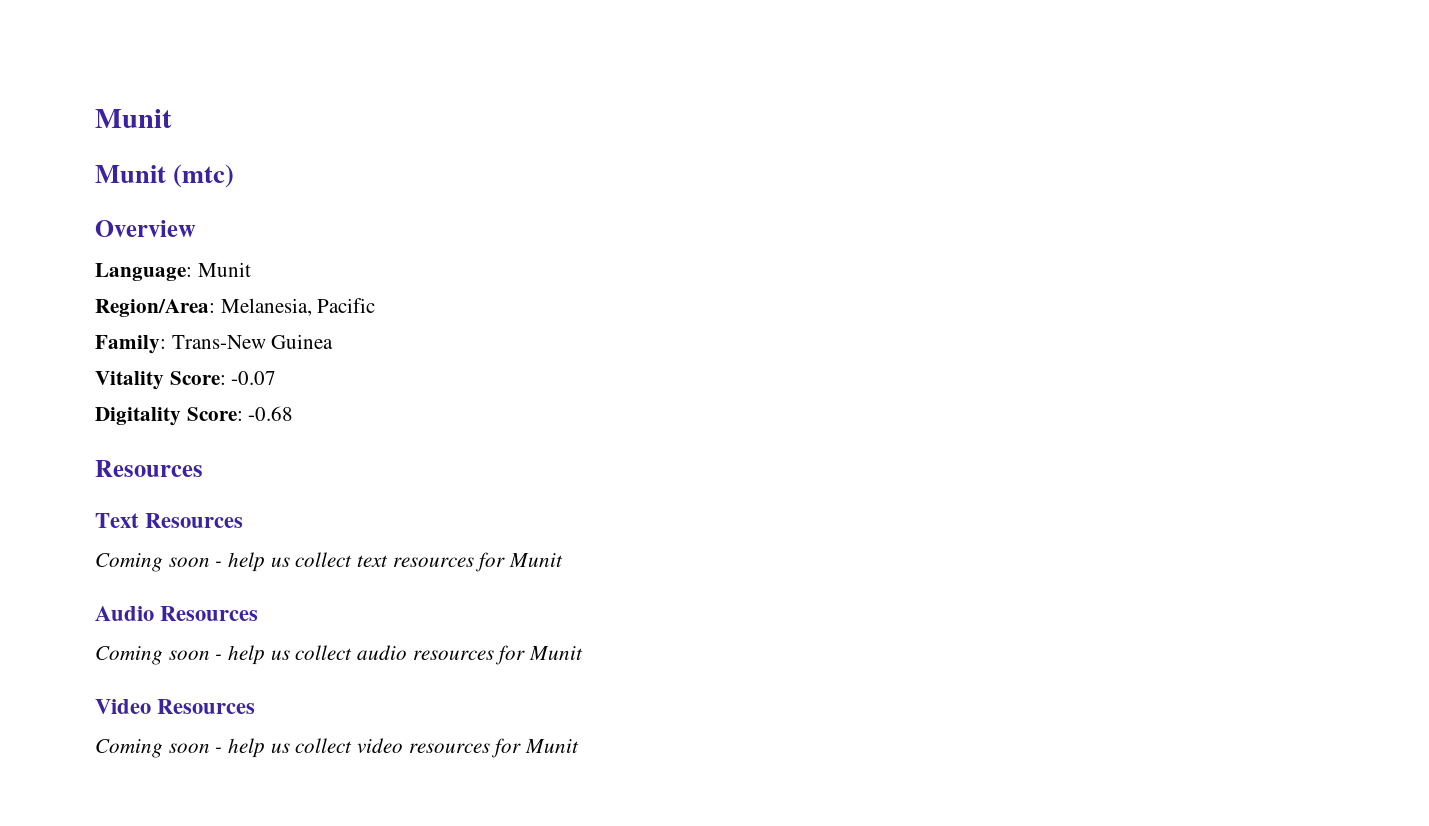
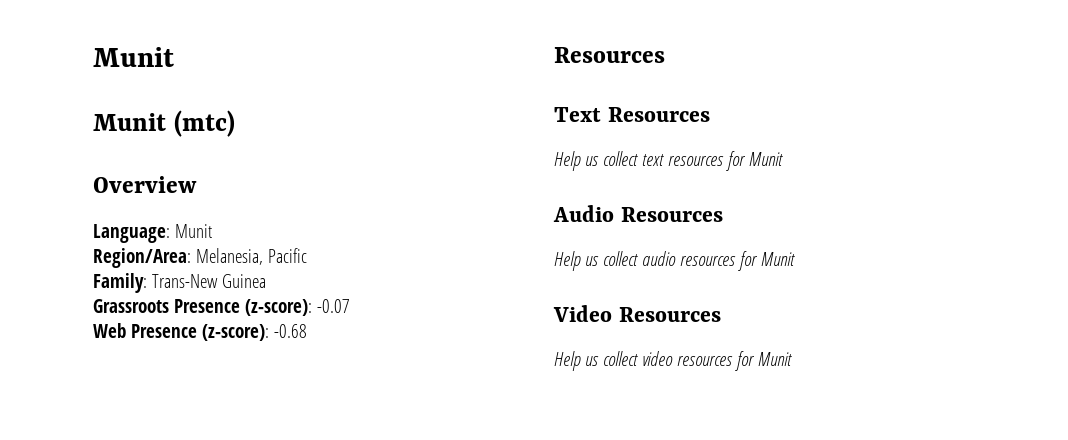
- Vitality Score: -0.07
- Digitality Score: -0.68
+ Grassroots Presence (z-score): -0.07
+ Web Presence (z-score): -0.68
- Coming soon - help us collect text resources for Munit
+ Help us collect text resources for Munit
- Coming soon - help us collect audio resources for Munit
+ Help us collect audio resources for Munit
- Coming soon - help us collect video resources for Munit
+ Help us collect video resources for Munit

